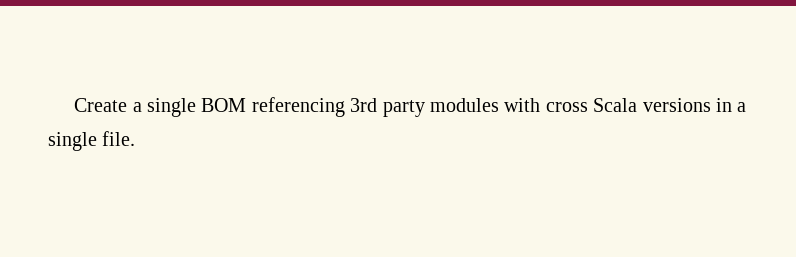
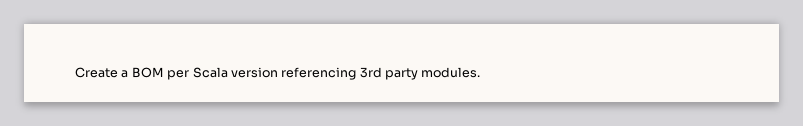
- Create a single BOM referencing 3rd party modules with cross Scala versions in a single file.
+ Create a BOM per Scala version referencing 3rd party modules.

